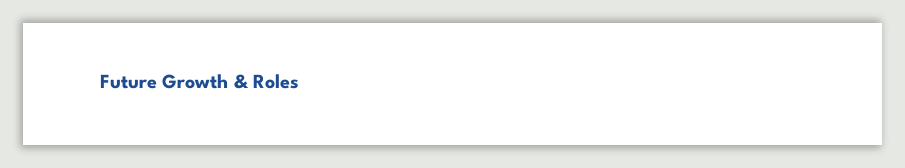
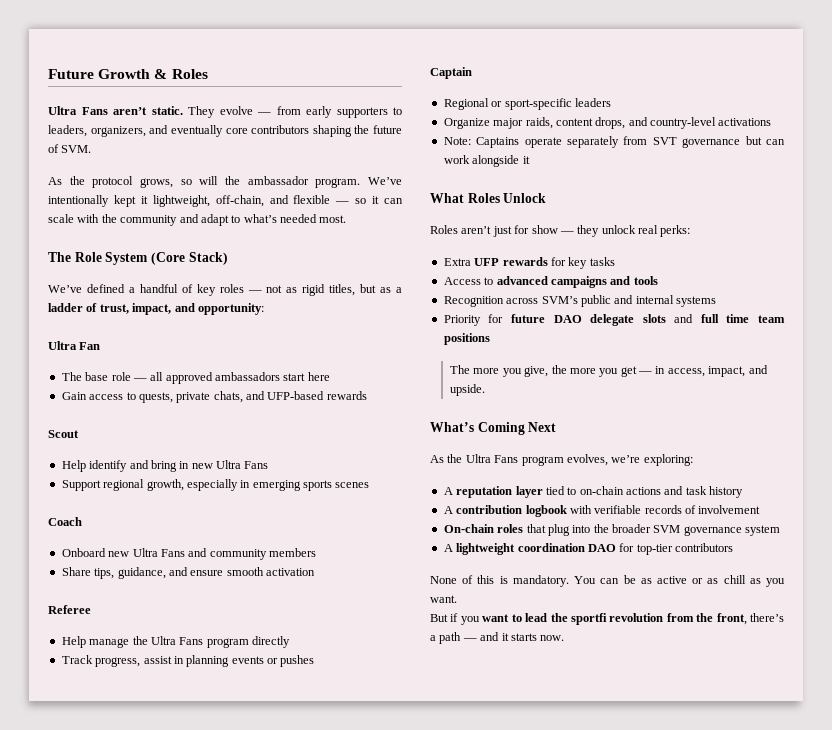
+ Ultra Fans aren’t static. They evolve — from early supporters to leaders, organizers, and eventually core contributors shaping the future of SVM.
+ As the protocol grows, so will the ambassador program. We’ve intentionally kept it lightweight, off-chain, and flexible — so it can scale with the community and adapt to what’s needed most.
+ The Role System (Core Stack)
+ We’ve defined a handful of key roles — not as rigid titles, but as a ladder of trust, impact, and opportunity:
+ Ultra Fan
+ The base role — all approved ambassadors start here
+ Gain access to quests, private chats, and UFP-based rewards
+ Scout
+ Help identify and bring in new Ultra Fans
+ Support regional growth, especially in emerging sports scenes
+ Coach
+ Onboard new Ultra Fans and community members
+ Share tips, guidance, and ensure smooth activation
+ Referee
+ Help manage the Ultra Fans program directly
+ Track progress, assist in planning events or pushes
+ Captain
+ Regional or sport-specific leaders
+ Organize major raids, content drops, and country-level activations
+ Note: Captains operate separately from SVT governance but can work alongside it
+ What Roles Unlock
+ Roles aren’t just for show — they unlock real perks:
+ Extra UFP rewards for key tasks
+ Access to advanced campaigns and tools
+ Recognition across SVM’s public and internal systems
+ Priority for future DAO delegate slots and full time team positions
+ The more you give, the more you get — in access, impact, and upside.
+ What’s Coming Next
+ As the Ultra Fans program evolves, we’re exploring:
+ A reputation layer tied to on-chain actions and task history
+ A contribution logbook with verifiable records of involvement
+ On-chain roles that plug into the broader SVM governance system
+ A lightweight coordination DAO for top-tier contributors
+ None of this is mandatory. You can be as active or as chill as you want.
+ But if you want to lead the sportfi revolution from the front, there’s a path — and it starts now.

